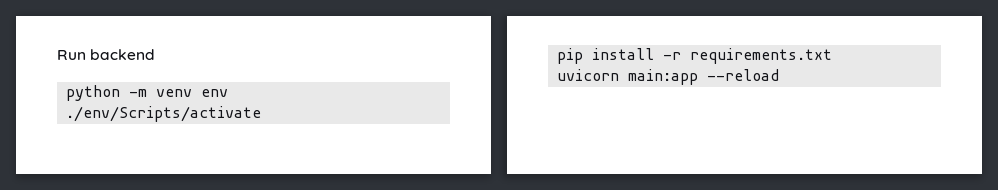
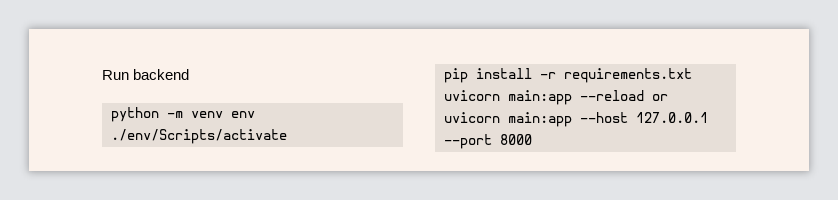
- uvicorn main:app --reload
+ uvicorn main:app --reload or uvicorn main:app --host 127.0.0.1 --port 8000

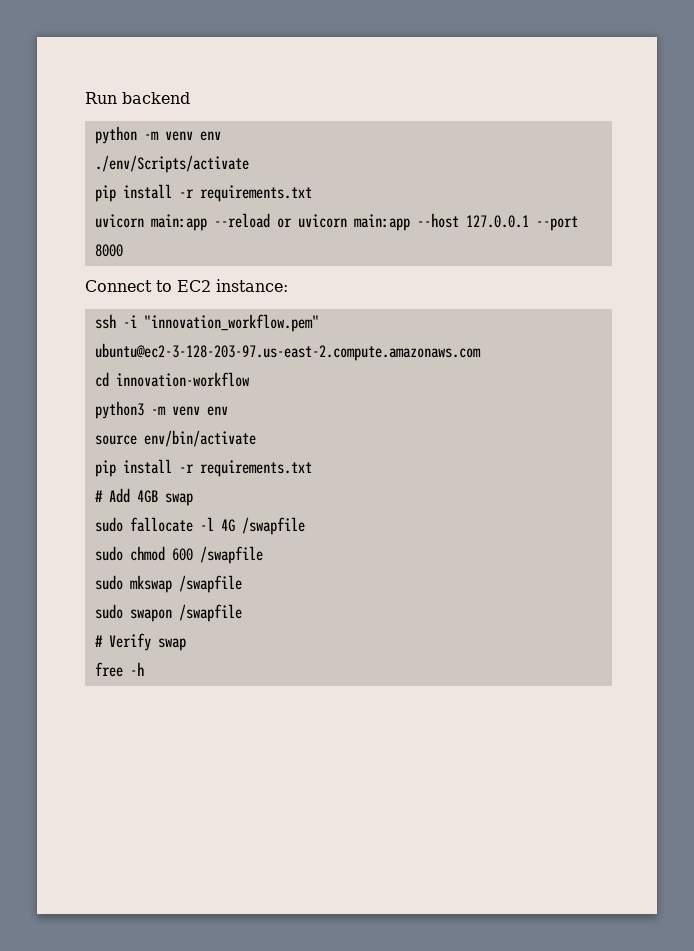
+ Connect to EC2 instance:
+ ssh -i "innovation_workflow.pem" ubuntu@ec2-3-128-203-97.us-east-2.compute.amazonaws.com
+ cd innovation-workflow
+ python3 -m venv env
+ source env/bin/activate
+ pip install -r requirements.txt
+ # Add 4GB swap
+ sudo fallocate -l 4G /swapfile
+ sudo chmod 600 /swapfile
+ sudo mkswap /swapfile
+ sudo swapon /swapfile
+ # Verify swap
+ free -h

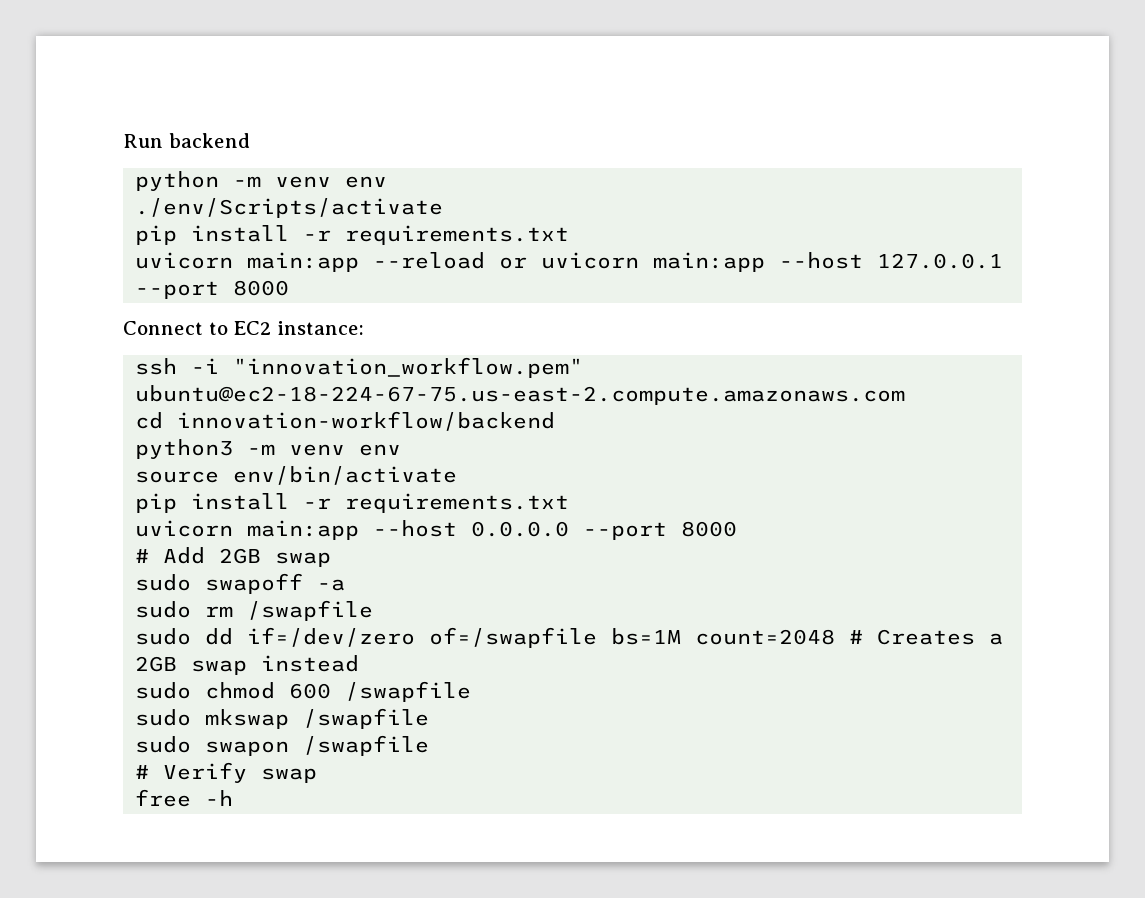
- ssh -i "innovation_workflow.pem" ubuntu@ec2-3-128-203-97.us-east-2.compute.amazonaws.com
+ ssh -i "innovation_workflow.pem" ubuntu@ec2-18-224-67-75.us-east-2.compute.amazonaws.com
- cd innovation-workflow
+ cd innovation-workflow/backend
+ uvicorn main:app --host 0.0.0.0 --port 8000
- # Add 4GB swap
+ # Add 2GB swap
- sudo fallocate -l 4G /swapfile
+ sudo swapoff -a
+ sudo rm /swapfile
+ sudo dd if=/dev/zero of=/swapfile bs=1M count=2048 # Creates a 2GB swap instead

